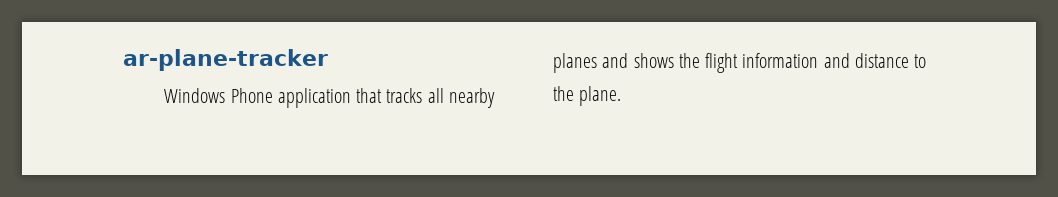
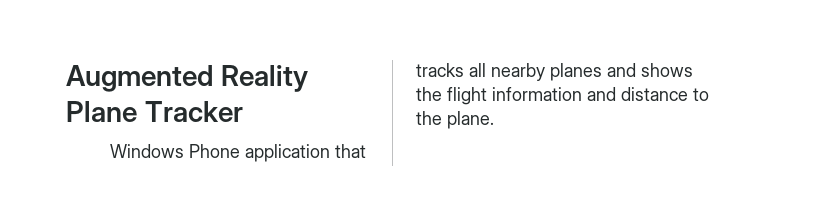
- ar-plane-tracker
+ Augmented Reality Plane Tracker

